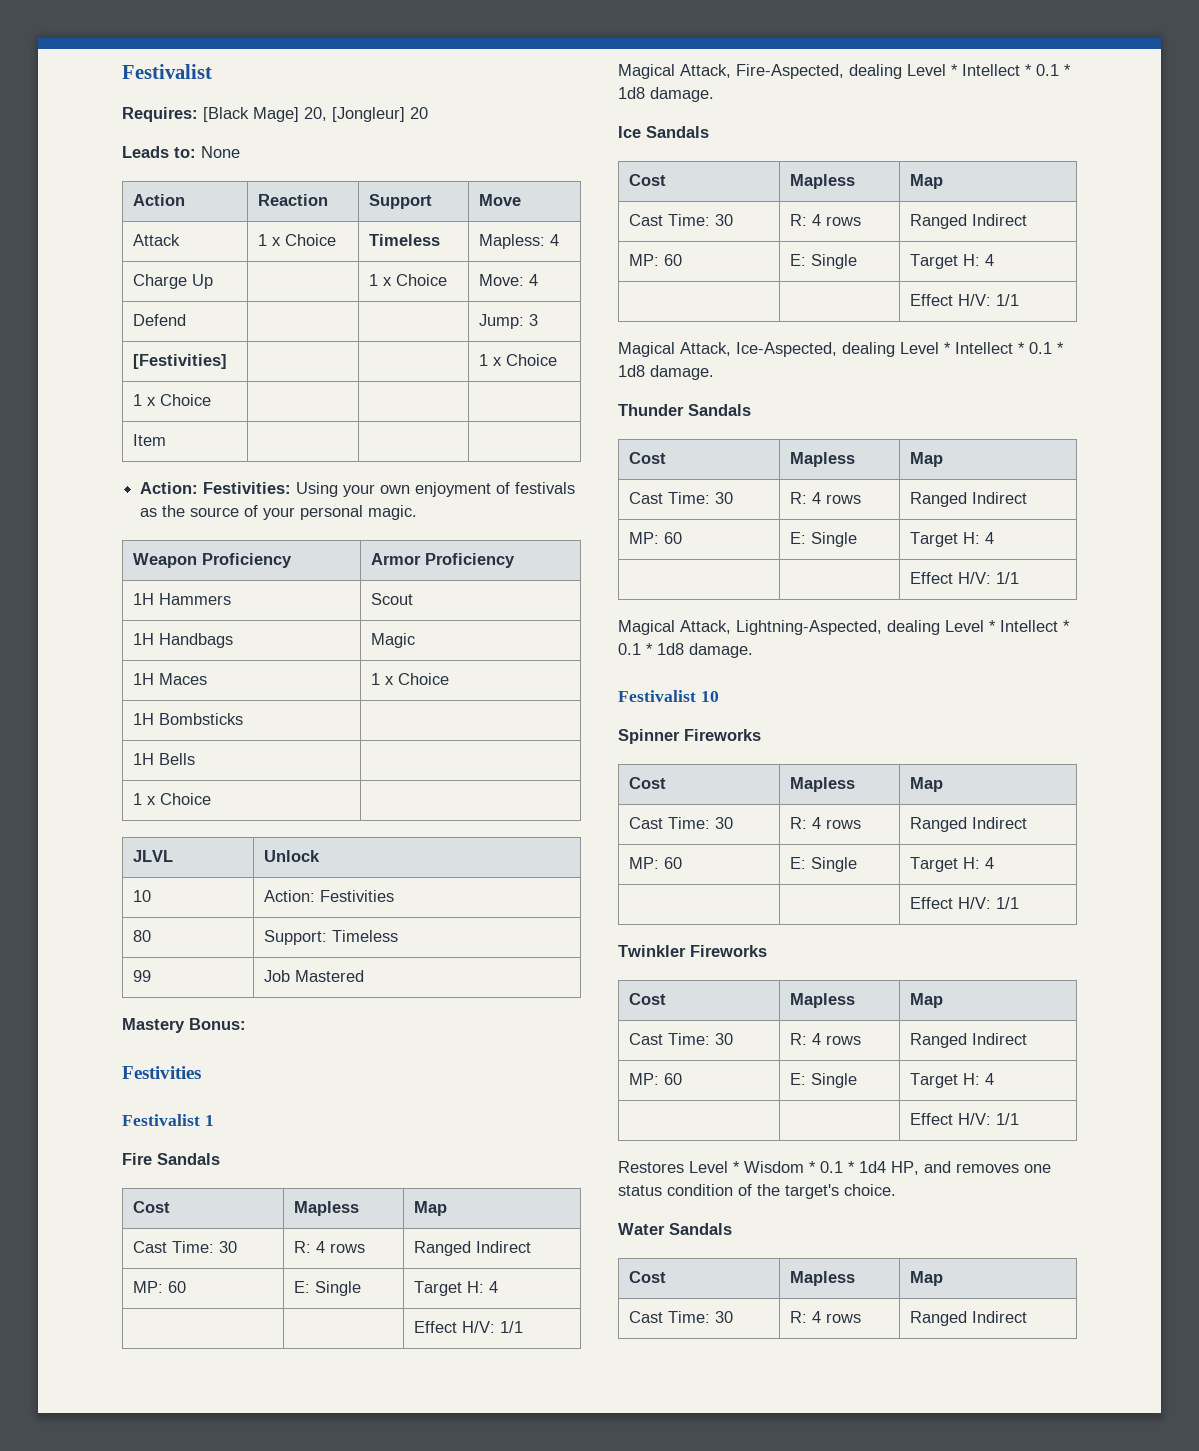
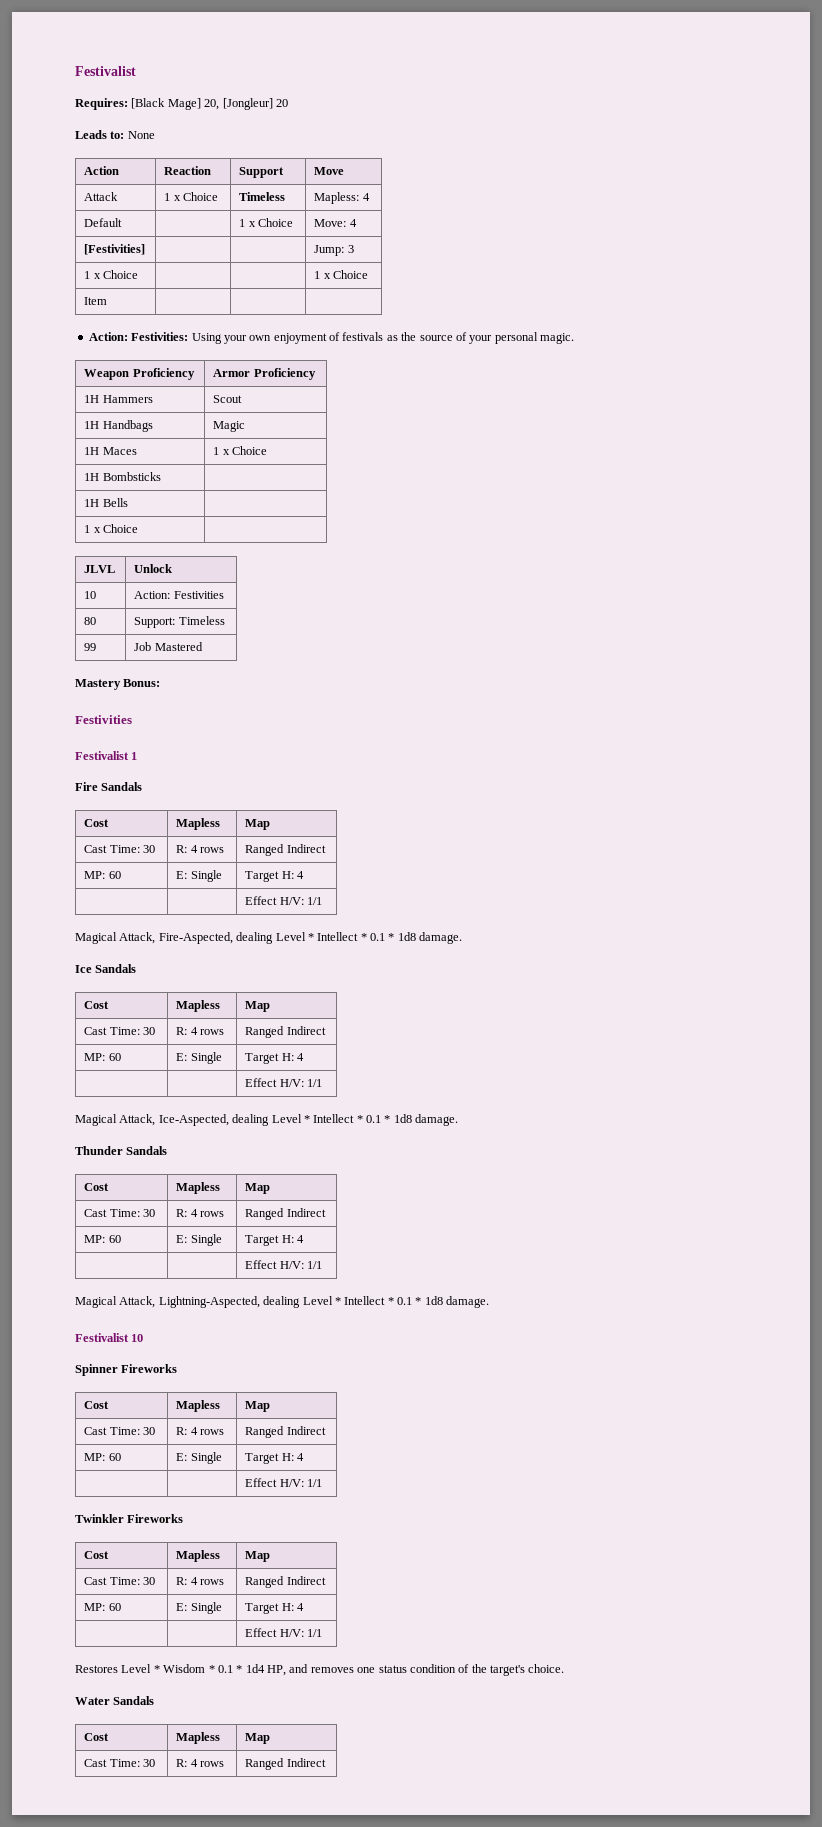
- Charge Up | | 1 x Choice | Move: 4
+ Default | | 1 x Choice | Move: 4
- Defend | | | Jump: 3
+ [Festivities] | | | Jump: 3
- [Festivities] | | | 1 x Choice
- 1 x Choice | | |
+ 1 x Choice | | | 1 x Choice

